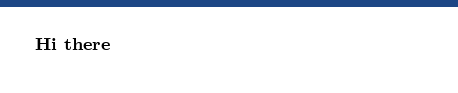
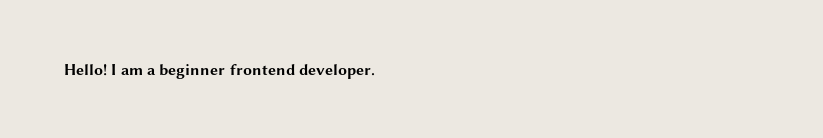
- Hi there
+ Hello! I am a beginner frontend developer.

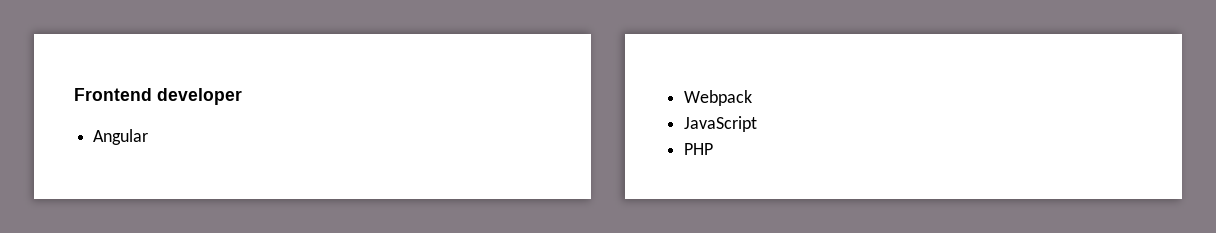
- Hello! I am a beginner frontend developer.
+ Frontend developer
+ Angular
+ Webpack
+ JavaScript
+ PHP

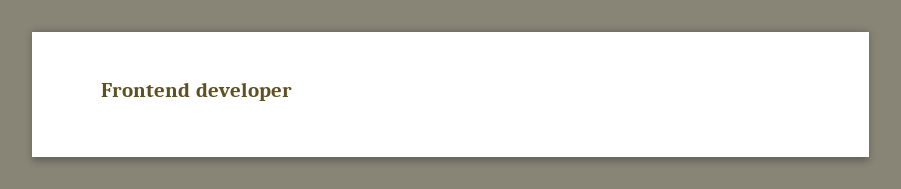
- Angular
- Webpack
- JavaScript
- PHP

